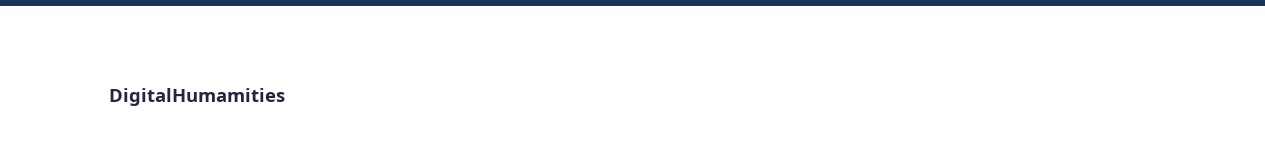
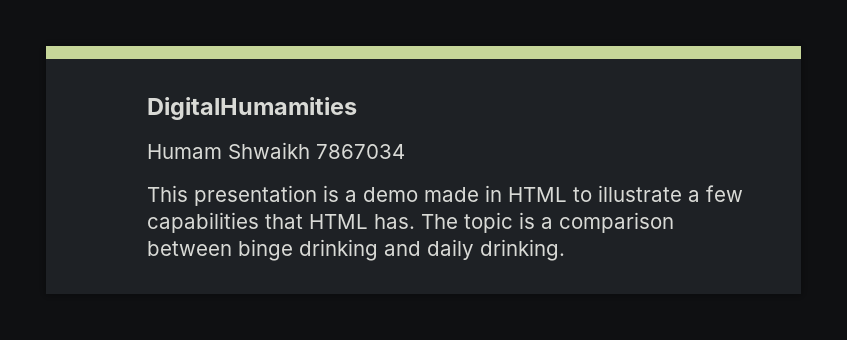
+ Humam Shwaikh 7867034
+ This presentation is a demo made in HTML to illustrate a few capabilities that HTML has. The topic is a comparison between binge drinking and daily drinking.

